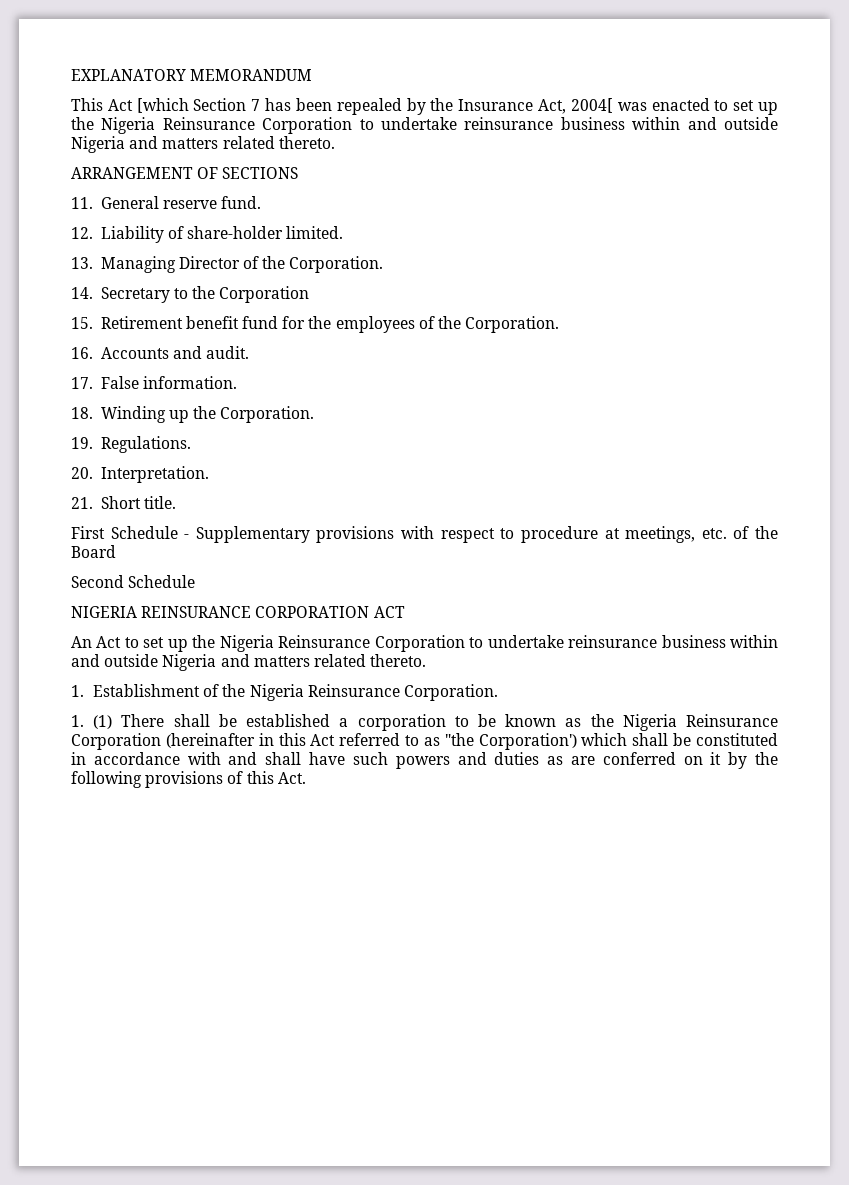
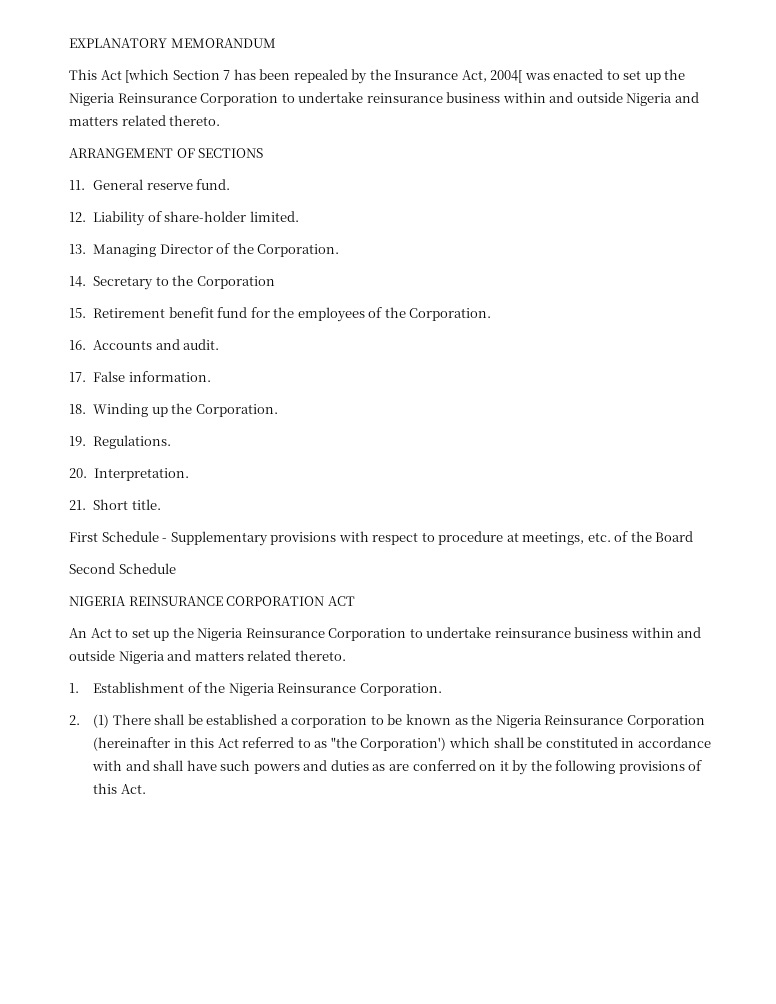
- 1. (1) There shall be established a corporation to be known as the Nigeria Reinsurance Corporation (hereinafter in this Act referred to as "the Corporation') which shall be constituted in accordance with and shall have such powers and duties as are conferred on it by the following provisions of this Act.
+ 2. (1) There shall be established a corporation to be known as the Nigeria Reinsurance Corporation (hereinafter in this Act referred to as "the Corporation') which shall be constituted in accordance with and shall have such powers and duties as are conferred on it by the following provisions of this Act.

